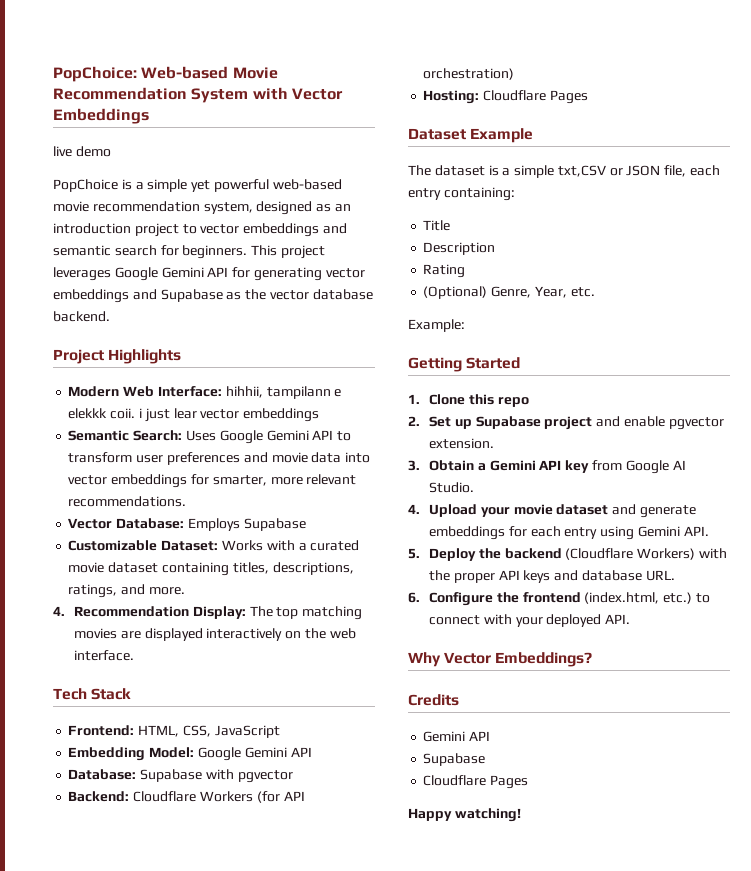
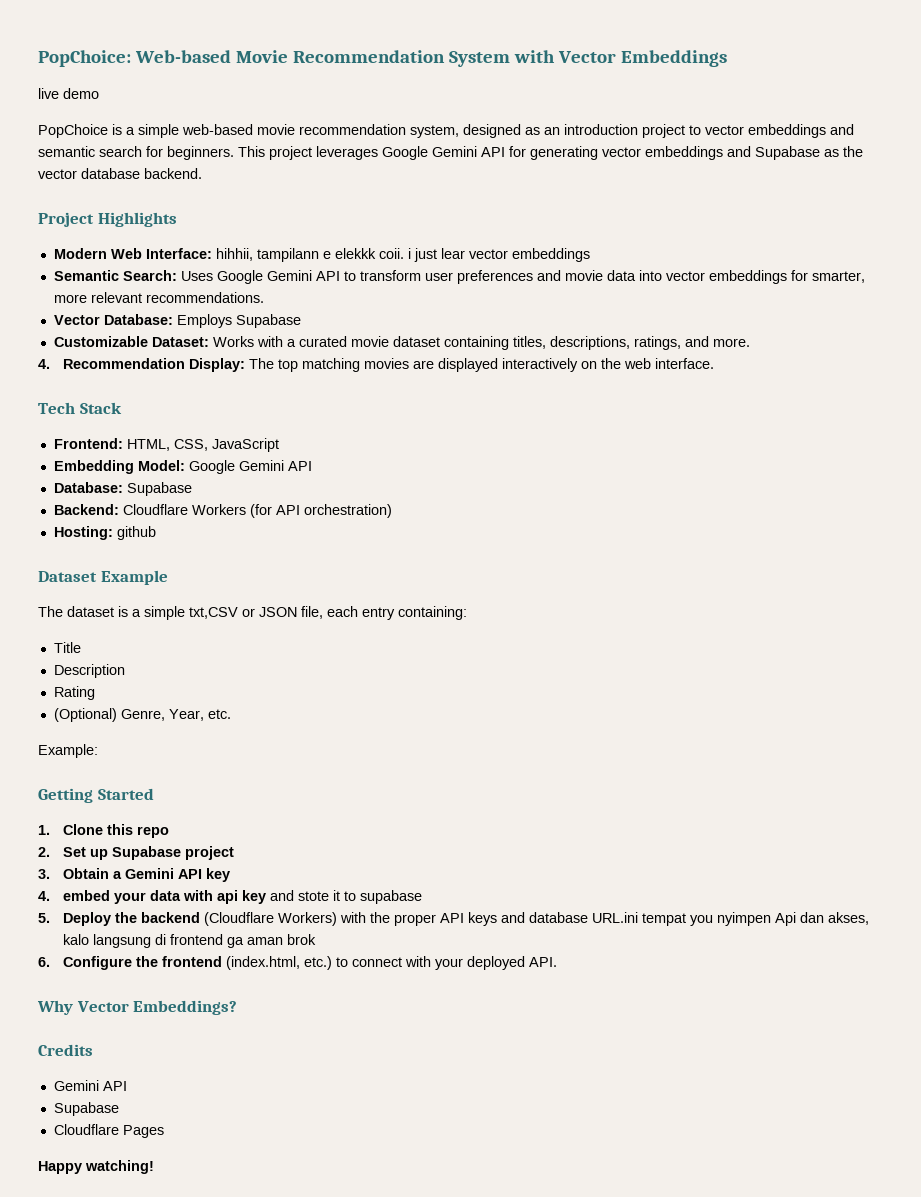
- PopChoice is a simple yet powerful web-based movie recommendation system, designed as an introduction project to vector embeddings and semantic search for beginners.
+ PopChoice is a simple web-based movie recommendation system, designed as an introduction project to vector embeddings and semantic search for beginners.
- Database: Supabase with pgvector
+ Database: Supabase
- Hosting: Cloudflare Pages
+ Hosting: github
- 2. Set up Supabase project and enable pgvector extension.
+ 2. Set up Supabase project
- 3. Obtain a Gemini API key from Google AI Studio.
- 4. Upload your movie dataset and generate embeddings for each entry using Gemini API.
+ 3. Obtain a Gemini API key
+ 4. embed your data with api key and stote it to supabase
- 5. Deploy the backend (Cloudflare Workers) with the proper API keys and database URL.
+ 5. Deploy the backend (Cloudflare Workers) with the proper API keys and database URL.ini tempat you nyimpen Api dan akses, kalo langsung di frontend ga aman brok

